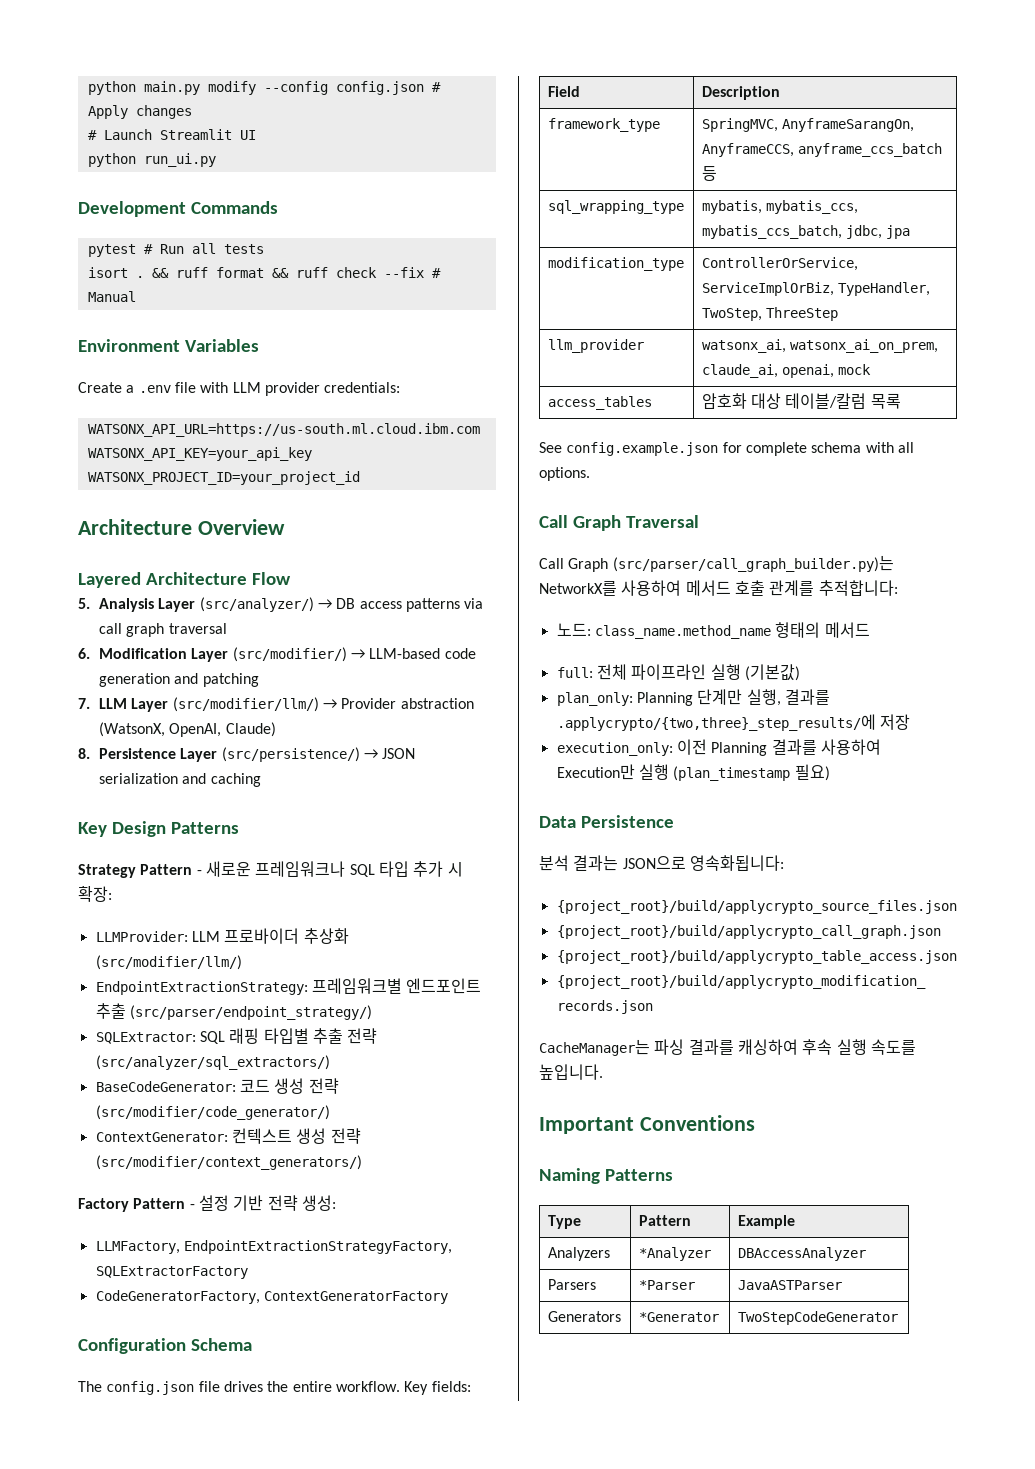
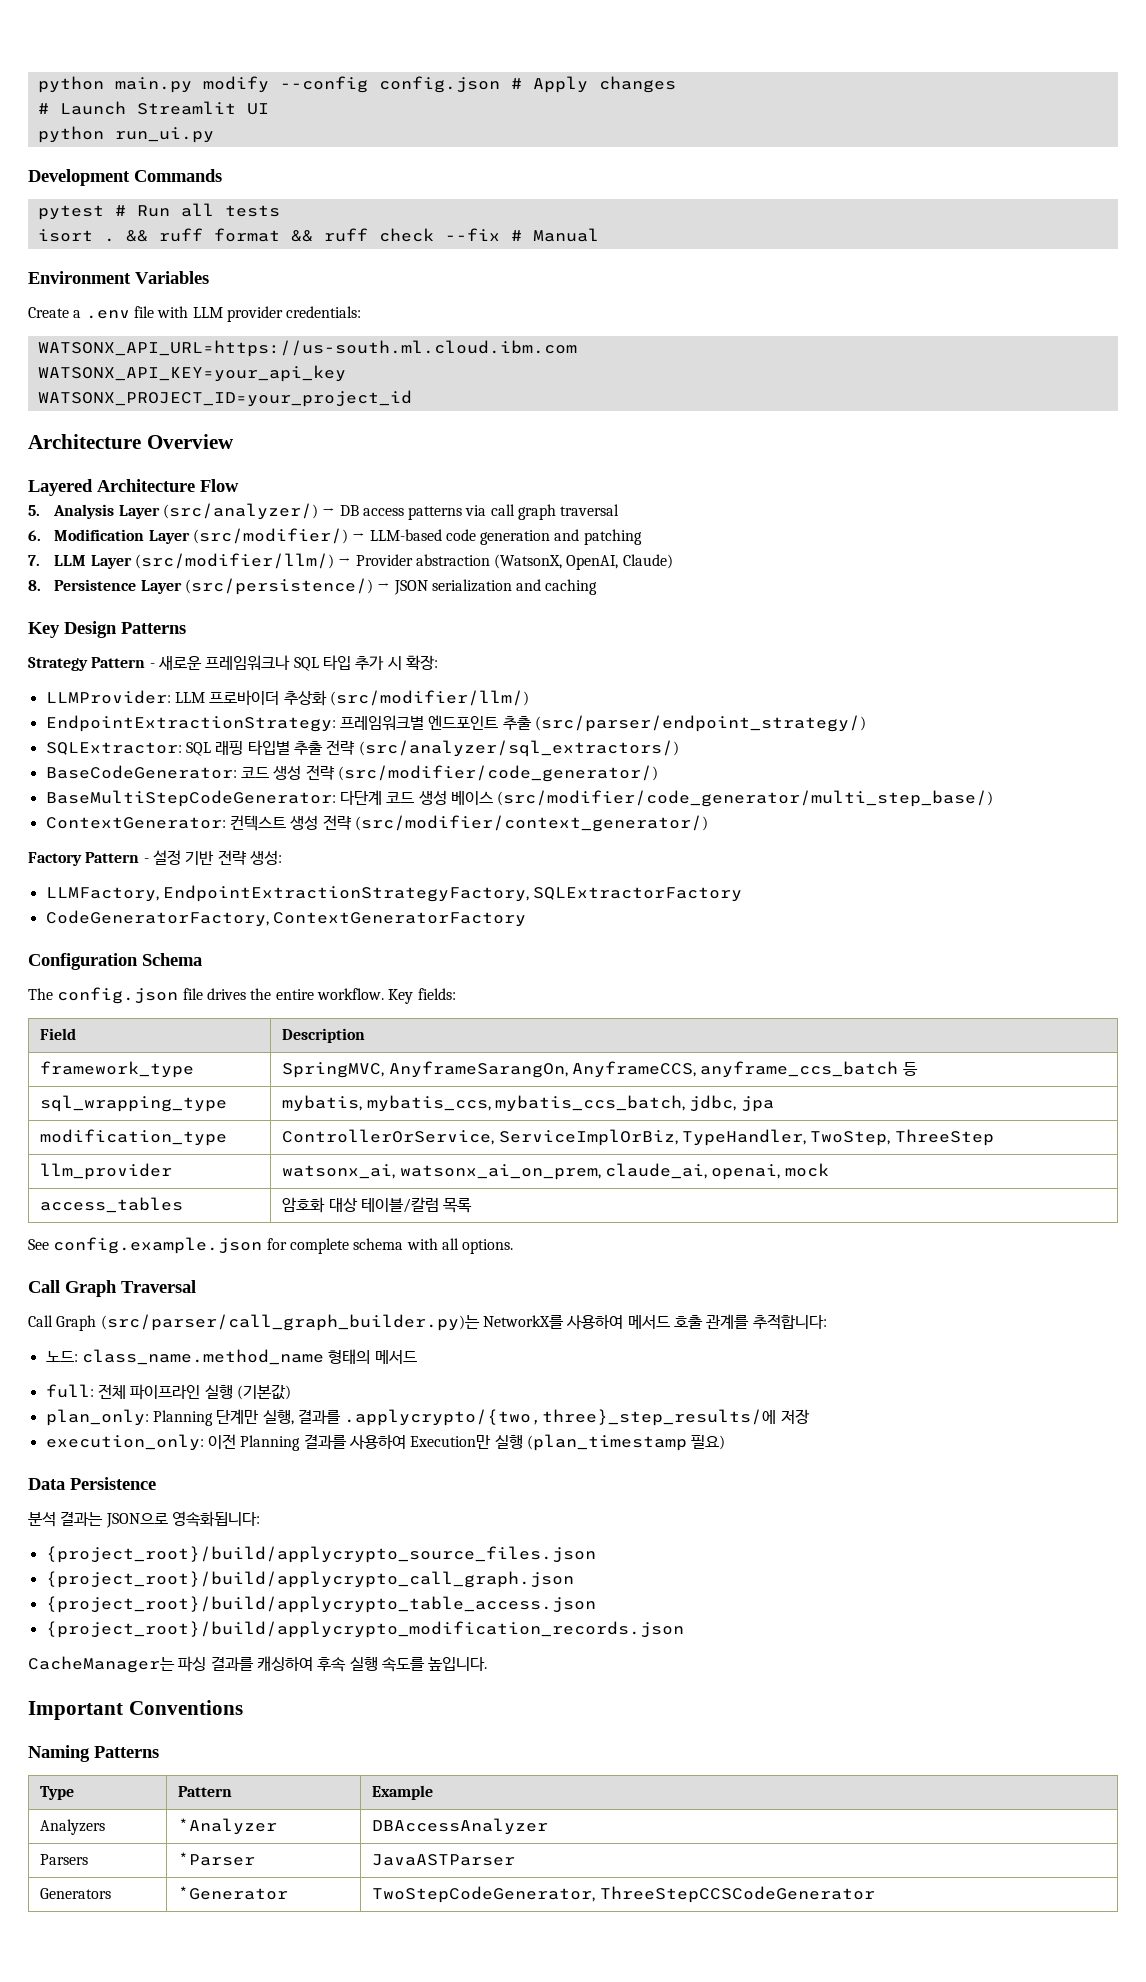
+ BaseMultiStepCodeGenerator: 다단계 코드 생성 베이스 (src/modifier/code_generator/multi_step_base/)
- ContextGenerator: 컨텍스트 생성 전략 (src/modifier/context_generators/)
+ ContextGenerator: 컨텍스트 생성 전략 (src/modifier/context_generator/)
- Generators | *Generator | TwoStepCodeGenerator
+ Generators | *Generator | TwoStepCodeGenerator, ThreeStepCCSCodeGenerator

